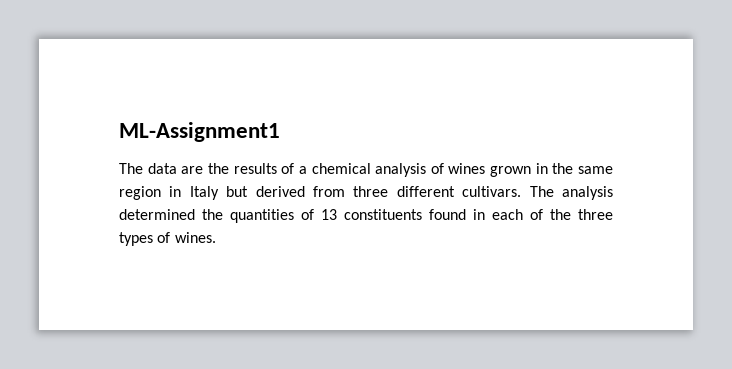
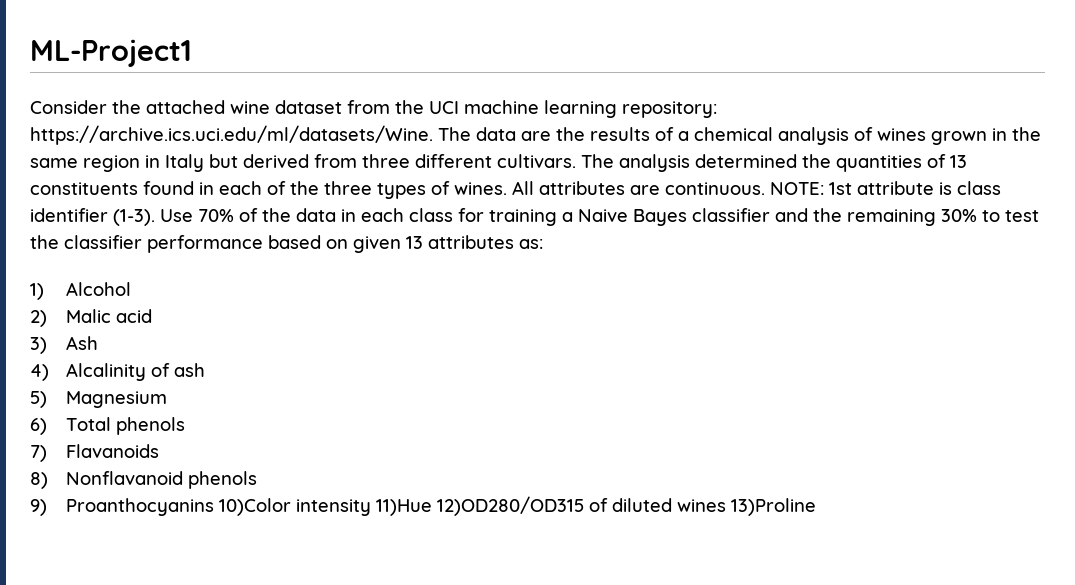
- ML-Assignment1
- The data are the results of a chemical analysis of wines grown in the same region in Italy but derived from three different cultivars.
+ ML-Project1
+ Consider the attached wine dataset from the UCI machine learning repository: https://archive.ics.uci.edu/ml/datasets/Wine. The data are the results of a chemical analysis of wines grown in the same region in Italy but derived from three different cultivars.
+ All attributes are continuous. NOTE: 1st attribute is class identifier (1-3). Use 70% of the data in each class for training a Naive Bayes classifier and the remaining 30% to test the classifier performance based on given 13 attributes as:
+ 1) Alcohol
+ 2) Malic acid
+ 3) Ash
+ 4) Alcalinity of ash
+ 5) Magnesium
+ 6) Total phenols
+ 7) Flavanoids
+ 8) Nonflavanoid phenols
+ 9) Proanthocyanins 10)Color intensity 11)Hue 12)OD280/OD315 of diluted wines 13)Proline

